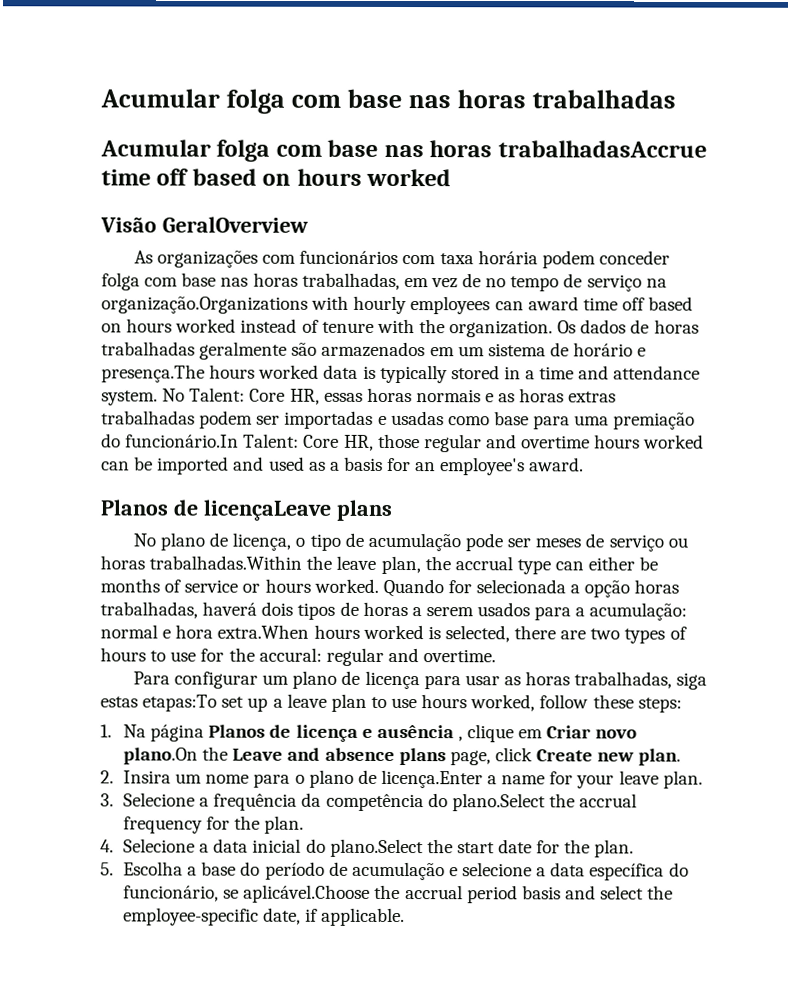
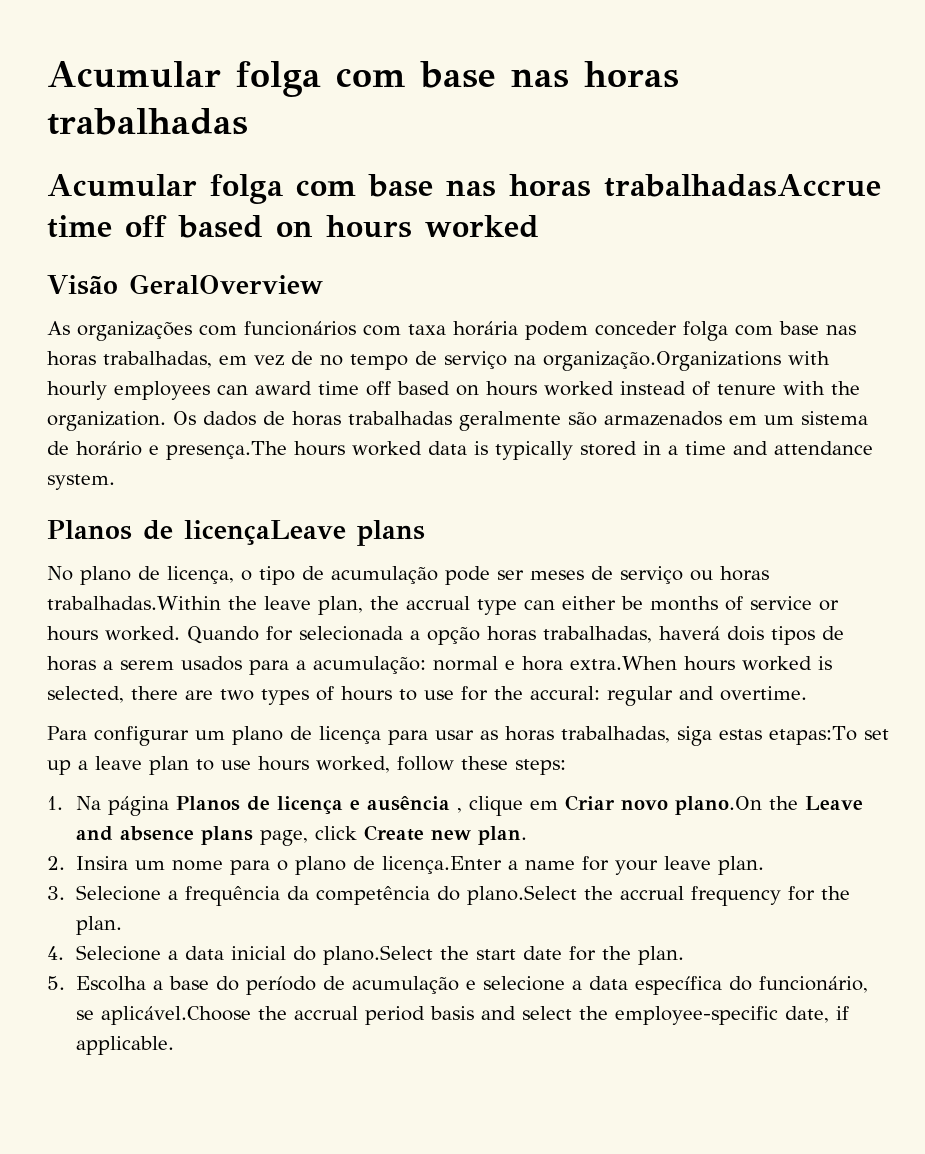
- No Talent: Core HR, essas horas normais e as horas extras trabalhadas podem ser importadas e usadas como base para uma premiação do funcionário.In Talent: Core HR, those regular and overtime hours worked can be imported and used as a basis for an employee's award.

